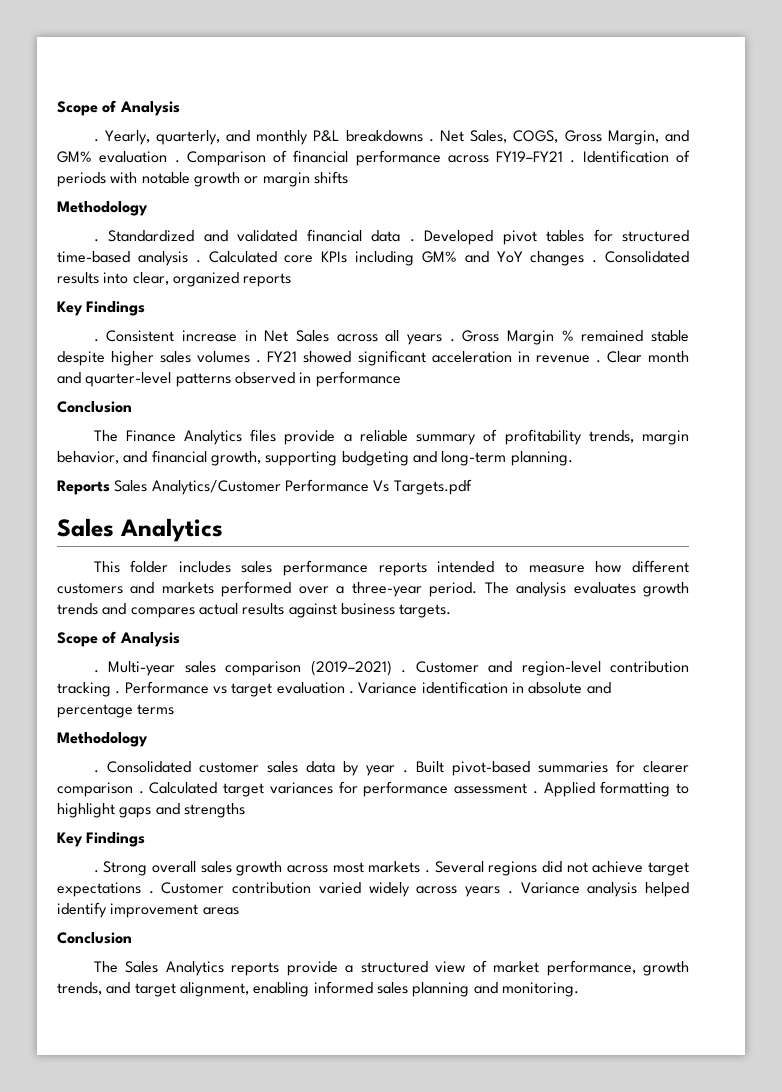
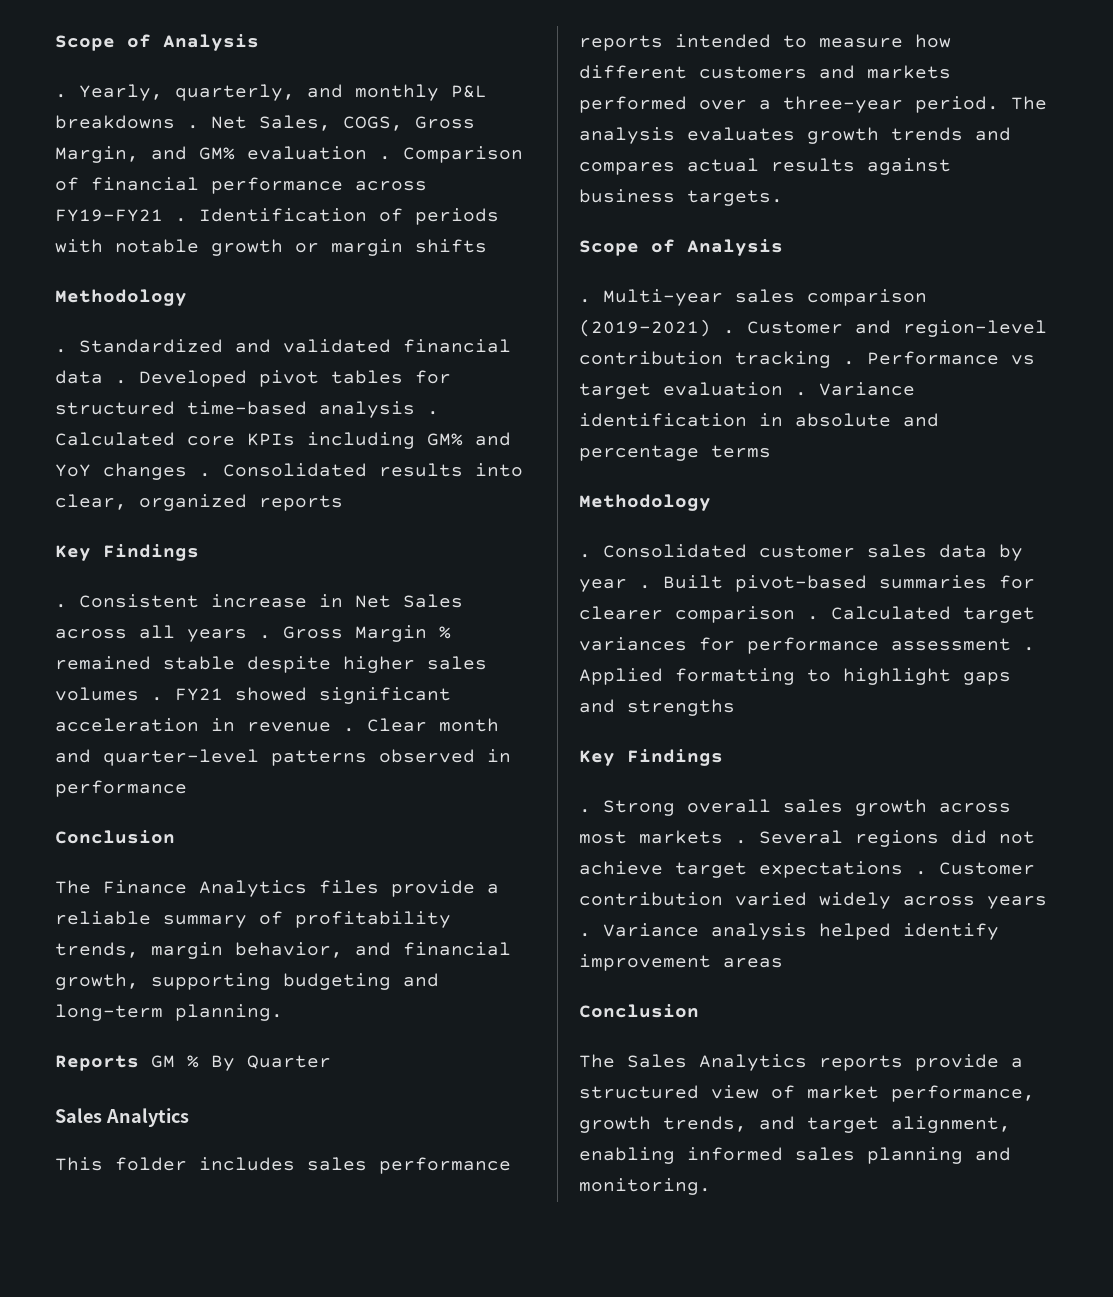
- Reports Sales Analytics/Customer Performance Vs Targets.pdf
+ Reports GM % By Quarter

